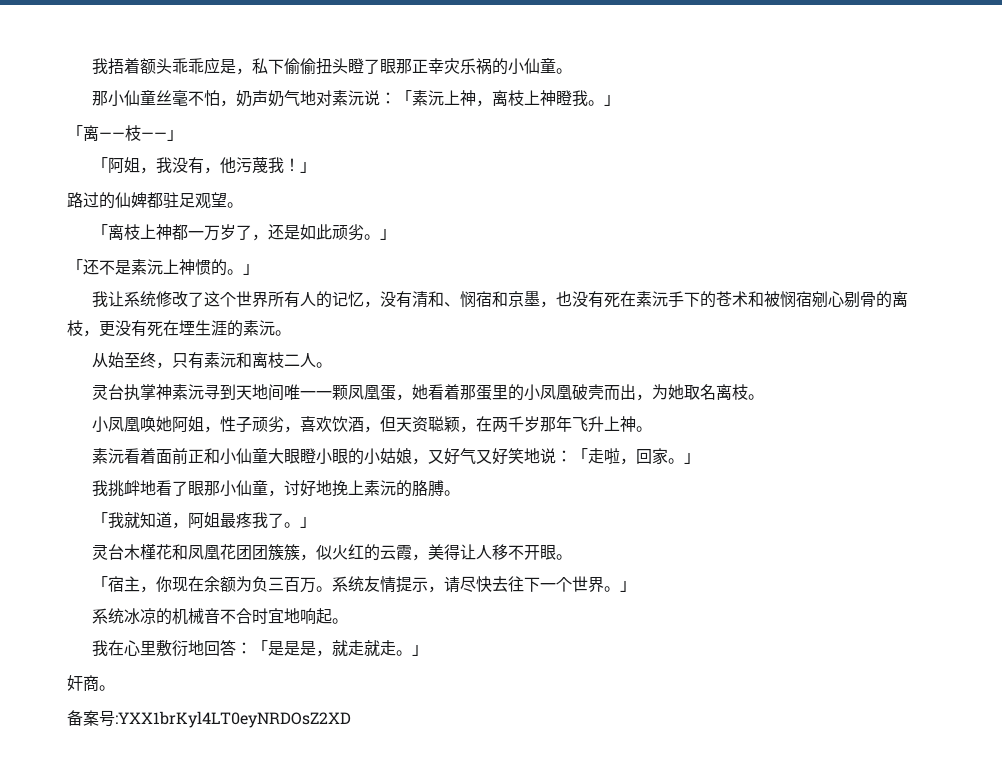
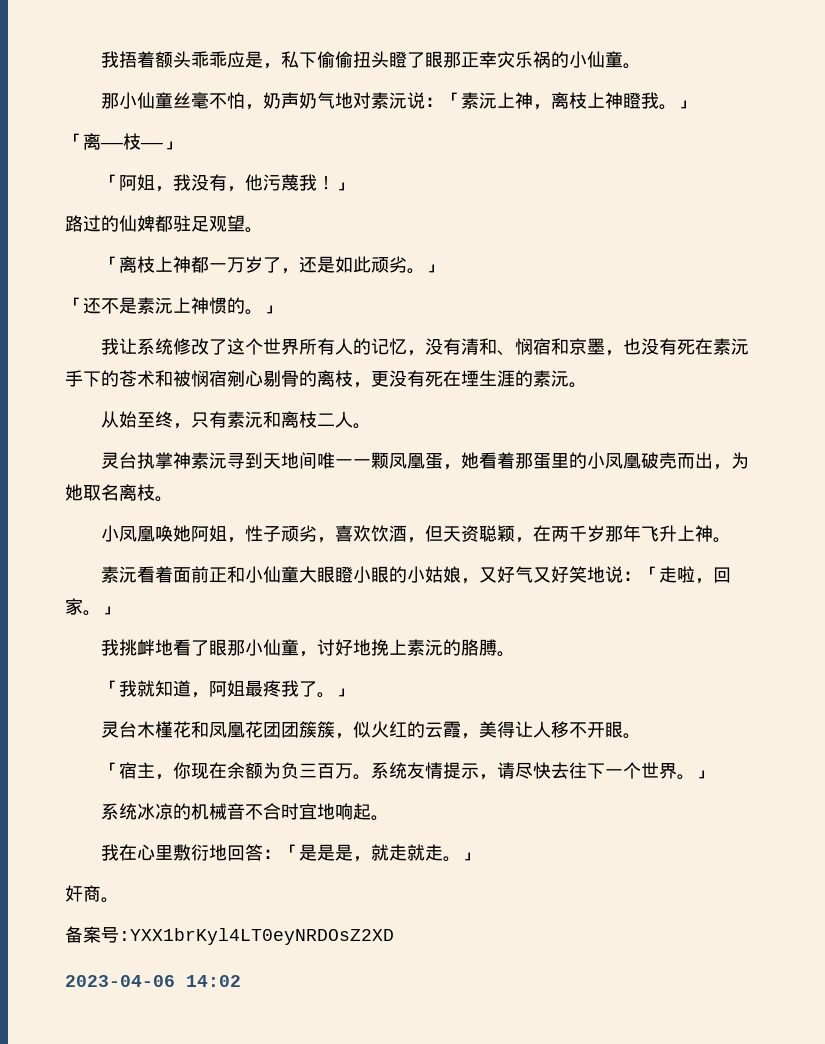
+ 2023-04-06 14:02

